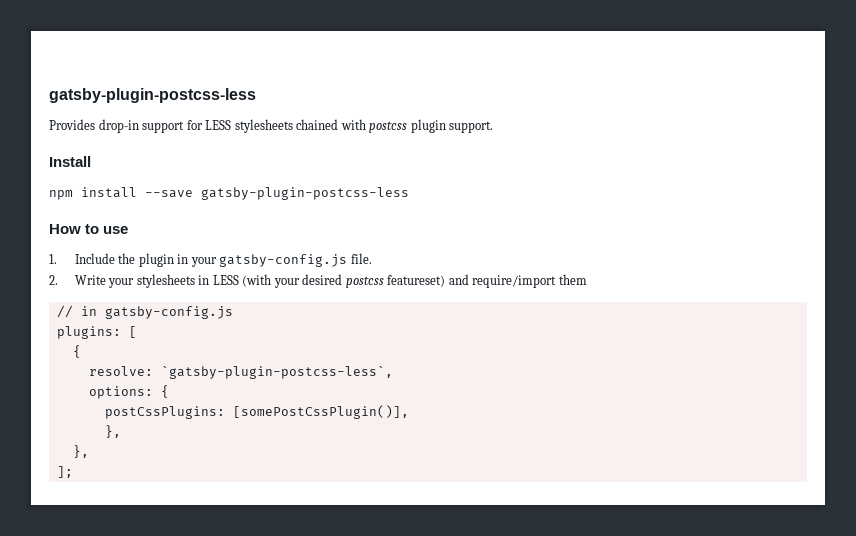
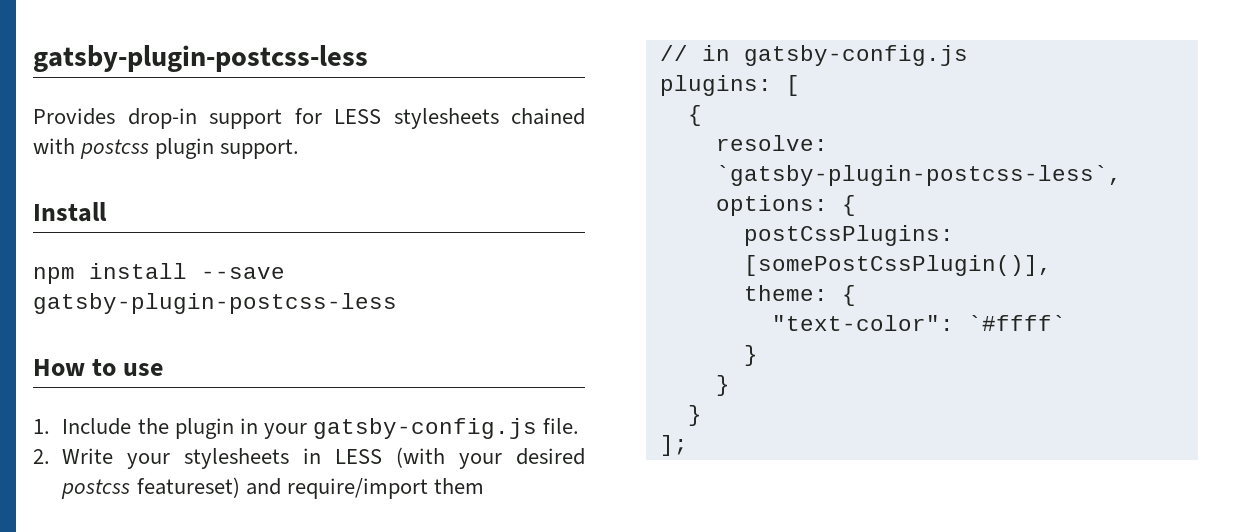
  postCssPlugins: [somePostCssPlugin()],
- },
- },
+ theme: {
+ "text-color": `#ffff`
+ }
+ }
+ }

